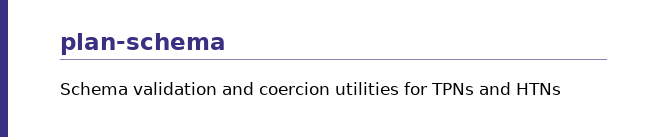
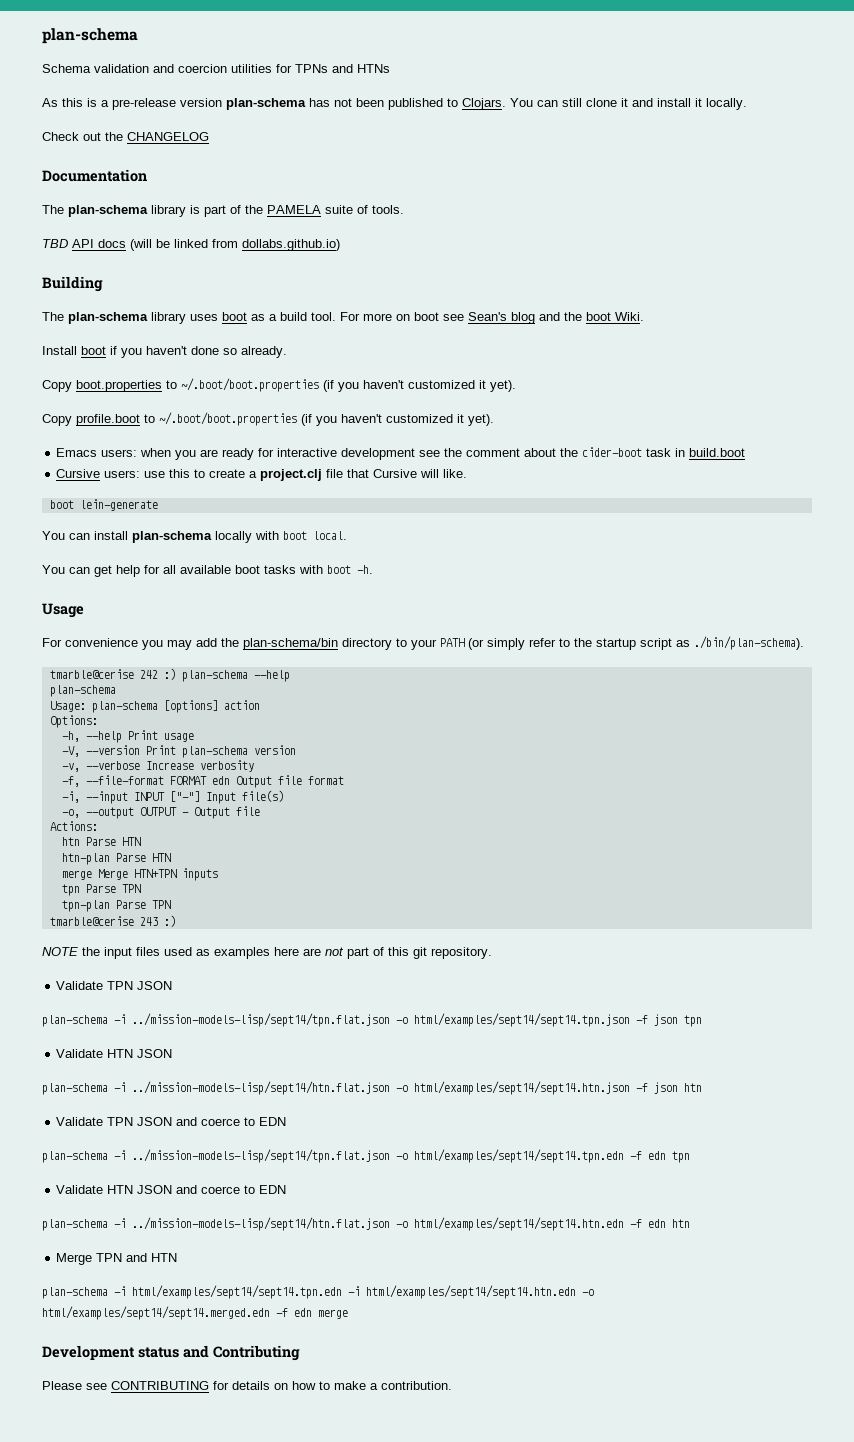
+ As this is a pre-release version plan-schema has not been published to Clojars. You can still clone it and install it locally.
+ Check out the CHANGELOG
+ Documentation
+ The plan-schema library is part of the PAMELA suite of tools.
+ TBD API docs (will be linked from dollabs.github.io)
+ Building
+ The plan-schema library uses boot as a build tool. For more on boot see Sean's blog and the boot Wiki.
+ Install boot if you haven't done so already.
+ Copy boot.properties to ~/.boot/boot.properties (if you haven't customized it yet).
+ Copy profile.boot to ~/.boot/boot.properties (if you haven't customized it yet).
+ Emacs users: when you are ready for interactive development see the comment about the cider-boot task in build.boot
+ Cursive users: use this to create a project.clj file that Cursive will like.
+ boot lein-generate
+ You can install plan-schema locally with boot local.
+ You can get help for all available boot tasks with boot -h.
+ Usage
+ For convenience you may add the plan-schema/bin directory to your PATH (or simply refer to the startup script as ./bin/plan-schema).
+ tmarble@cerise 242 :) plan-schema --help
+ plan-schema
+ Usage: plan-schema [options] action
+ Options:
+ -h, --help Print usage
+ -V, --version Print plan-schema version
+ -v, --verbose Increase verbosity
+ -f, --file-format FORMAT edn Output file format
+ -i, --input INPUT ["-"] Input file(s)
+ -o, --output OUTPUT - Output file
+ Actions:
+ htn Parse HTN
+ htn-plan Parse HTN
+ merge Merge HTN+TPN inputs
+ tpn Parse TPN
+ tpn-plan Parse TPN
+ tmarble@cerise 243 :)
+ NOTE the input files used as examples here are not part of this git repository.
+ Validate TPN JSON
+ plan-schema -i ../mission-models-lisp/sept14/tpn.flat.json -o html/examples/sept14/sept14.tpn.json -f json tpn
+ Validate HTN JSON
+ plan-schema -i ../mission-models-lisp/sept14/htn.flat.json -o html/examples/sept14/sept14.htn.json -f json htn
+ Validate TPN JSON and coerce to EDN
+ plan-schema -i ../mission-models-lisp/sept14/tpn.flat.json -o html/examples/sept14/sept14.tpn.edn -f edn tpn
+ Validate HTN JSON and coerce to EDN
+ plan-schema -i ../mission-models-lisp/sept14/htn.flat.json -o html/examples/sept14/sept14.htn.edn -f edn htn
+ Merge TPN and HTN
+ plan-schema -i html/examples/sept14/sept14.tpn.edn -i html/examples/sept14/sept14.htn.edn -o html/examples/sept14/sept14.merged.edn -f edn merge
+ Development status and Contributing
+ Please see CONTRIBUTING for details on how to make a contribution.

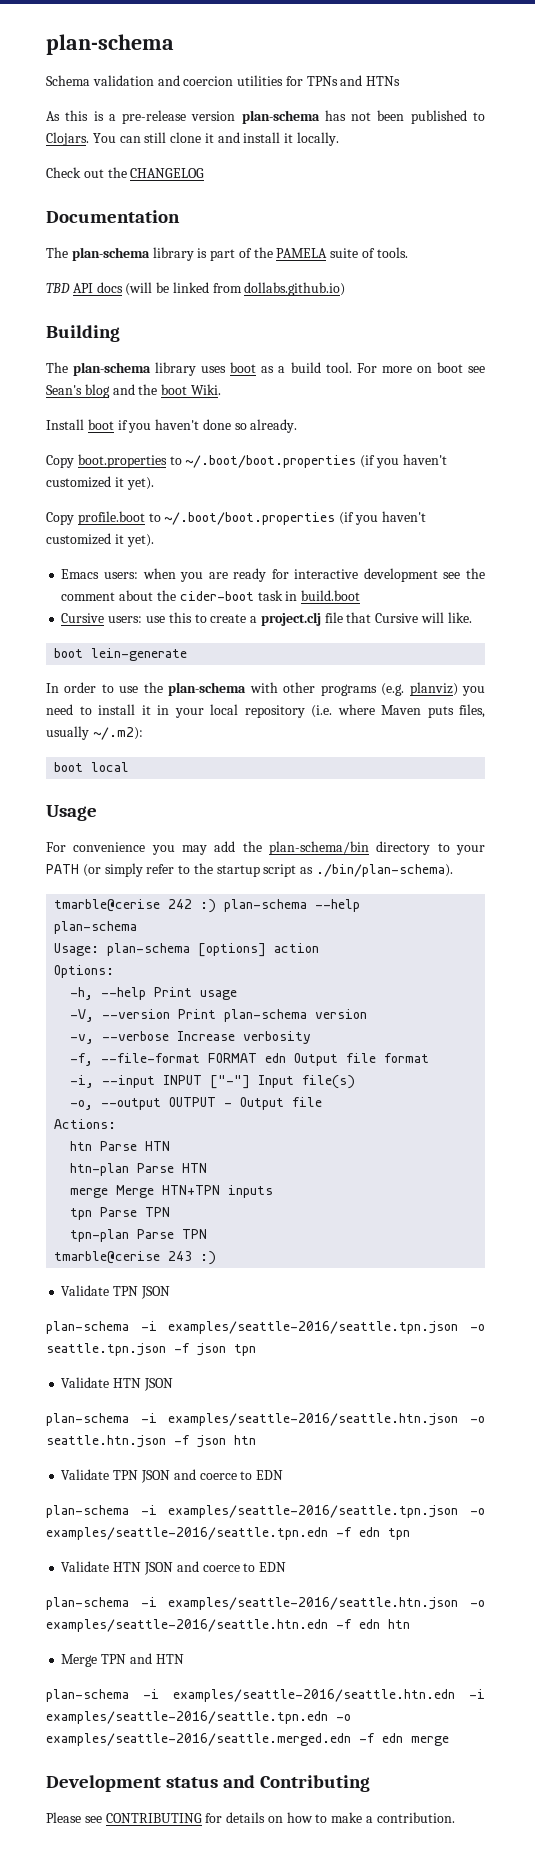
- You can install plan-schema locally with boot local.
- You can get help for all available boot tasks with boot -h.
+ In order to use the plan-schema with other programs (e.g. planviz) you need to install it in your local repository (i.e. where Maven puts files, usually ~/.m2):
+ boot local
- NOTE the input files used as examples here are not part of this git repository.
- plan-schema -i ../mission-models-lisp/sept14/tpn.flat.json -o html/examples/sept14/sept14.tpn.json -f json tpn
+ plan-schema -i examples/seattle-2016/seattle.tpn.json -o seattle.tpn.json -f json tpn
- plan-schema -i ../mission-models-lisp/sept14/htn.flat.json -o html/examples/sept14/sept14.htn.json -f json htn
+ plan-schema -i examples/seattle-2016/seattle.htn.json -o seattle.htn.json -f json htn
- plan-schema -i ../mission-models-lisp/sept14/tpn.flat.json -o html/examples/sept14/sept14.tpn.edn -f edn tpn
+ plan-schema -i examples/seattle-2016/seattle.tpn.json -o examples/seattle-2016/seattle.tpn.edn -f edn tpn
- plan-schema -i ../mission-models-lisp/sept14/htn.flat.json -o html/examples/sept14/sept14.htn.edn -f edn htn
+ plan-schema -i examples/seattle-2016/seattle.htn.json -o examples/seattle-2016/seattle.htn.edn -f edn htn
- plan-schema -i html/examples/sept14/sept14.tpn.edn -i html/examples/sept14/sept14.htn.edn -o html/examples/sept14/sept14.merged.edn -f edn merge
+ plan-schema -i examples/seattle-2016/seattle.htn.edn -i examples/seattle-2016/seattle.tpn.edn -o examples/seattle-2016/seattle.merged.edn -f edn merge

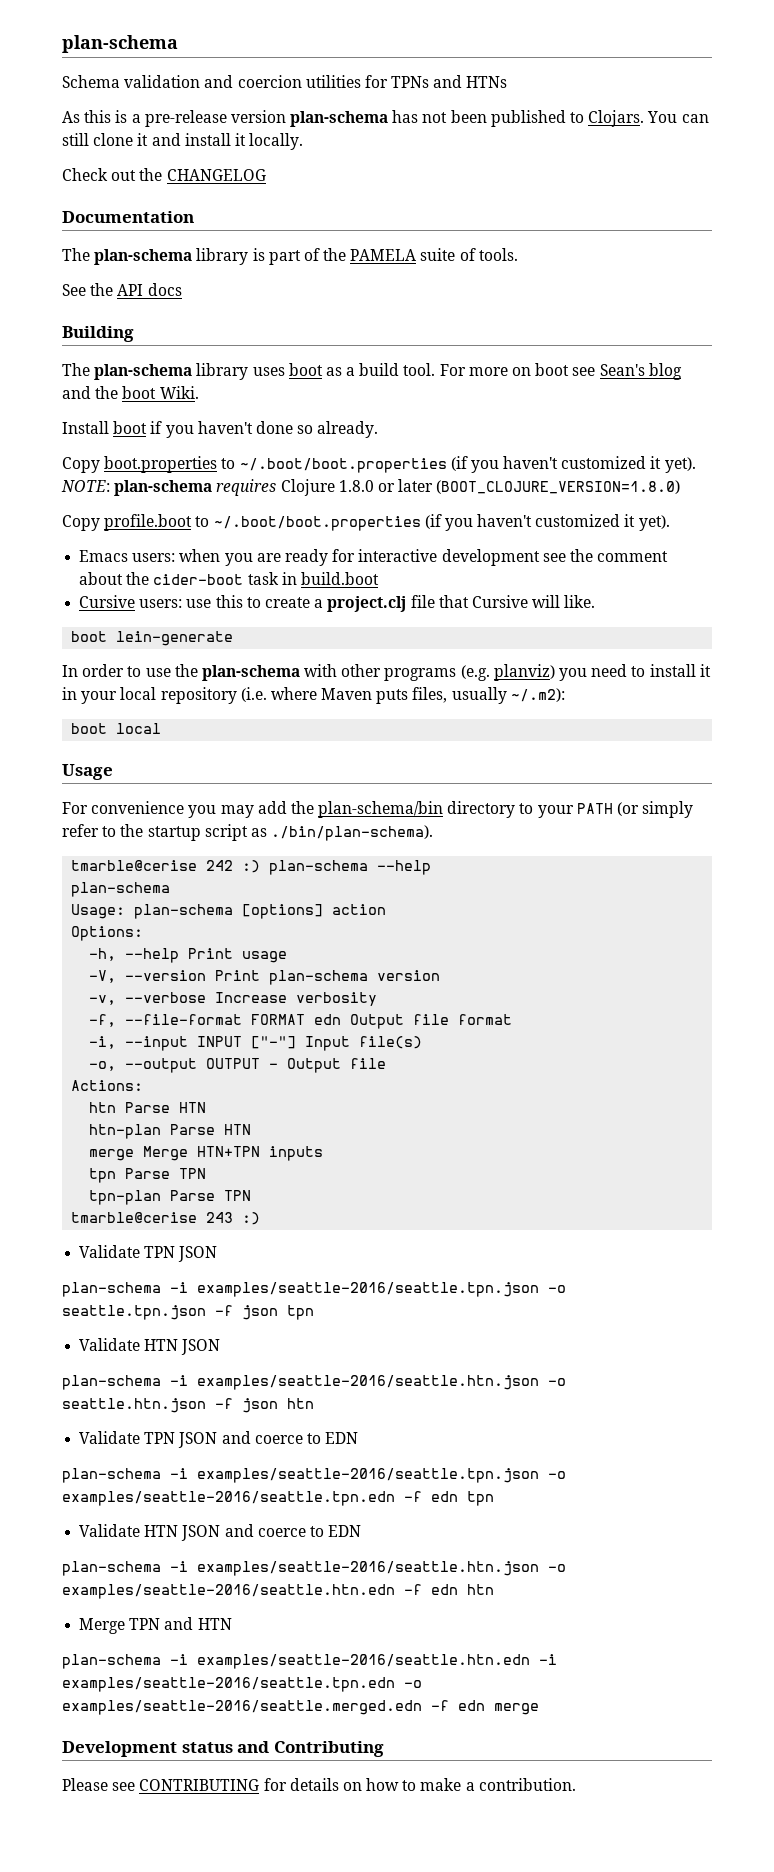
- TBD API docs (will be linked from dollabs.github.io)
+ See the API docs
+ NOTE: plan-schema requires Clojure 1.8.0 or later (BOOT_CLOJURE_VERSION=1.8.0)

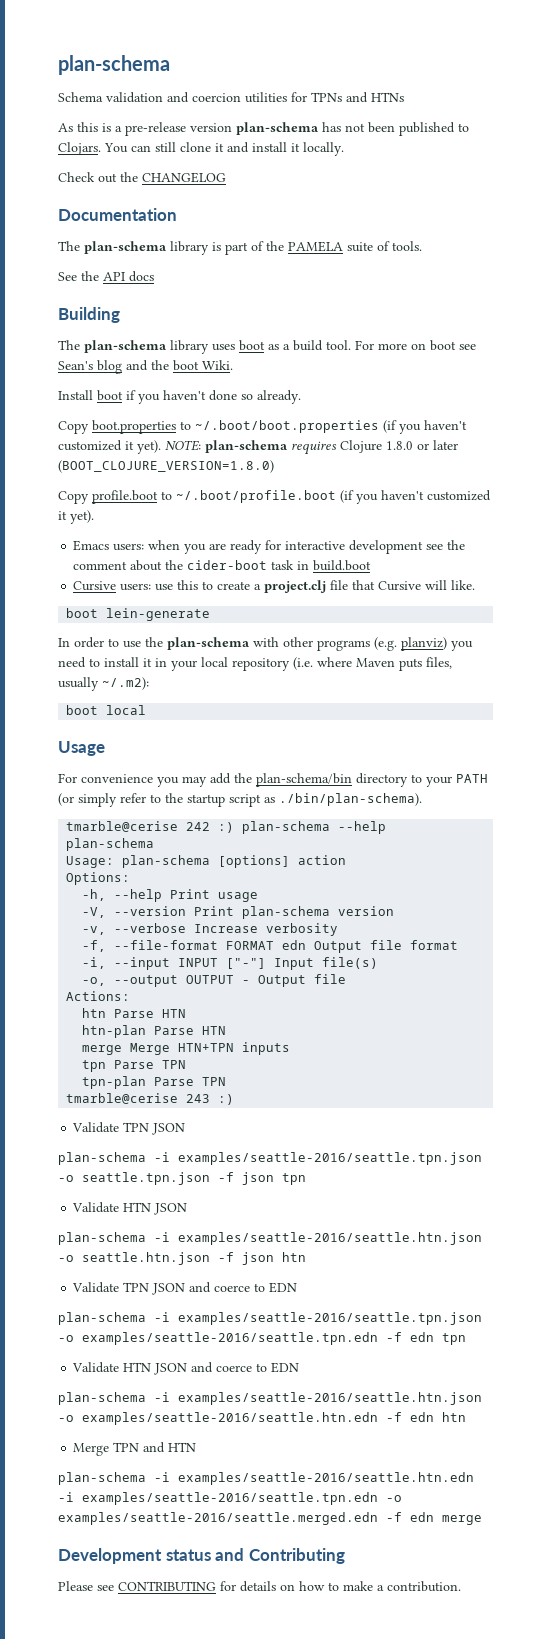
- Copy profile.boot to ~/.boot/boot.properties (if you haven't customized it yet).
+ Copy profile.boot to ~/.boot/profile.boot (if you haven't customized it yet).

